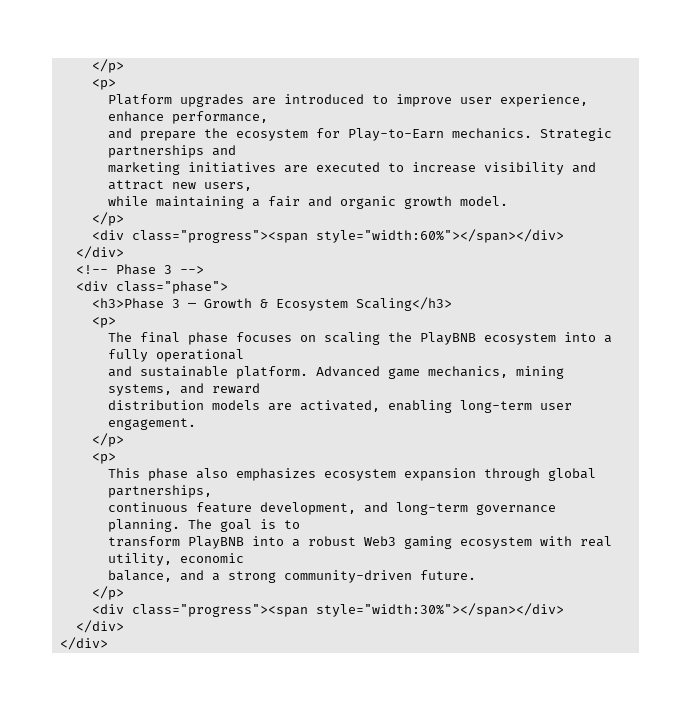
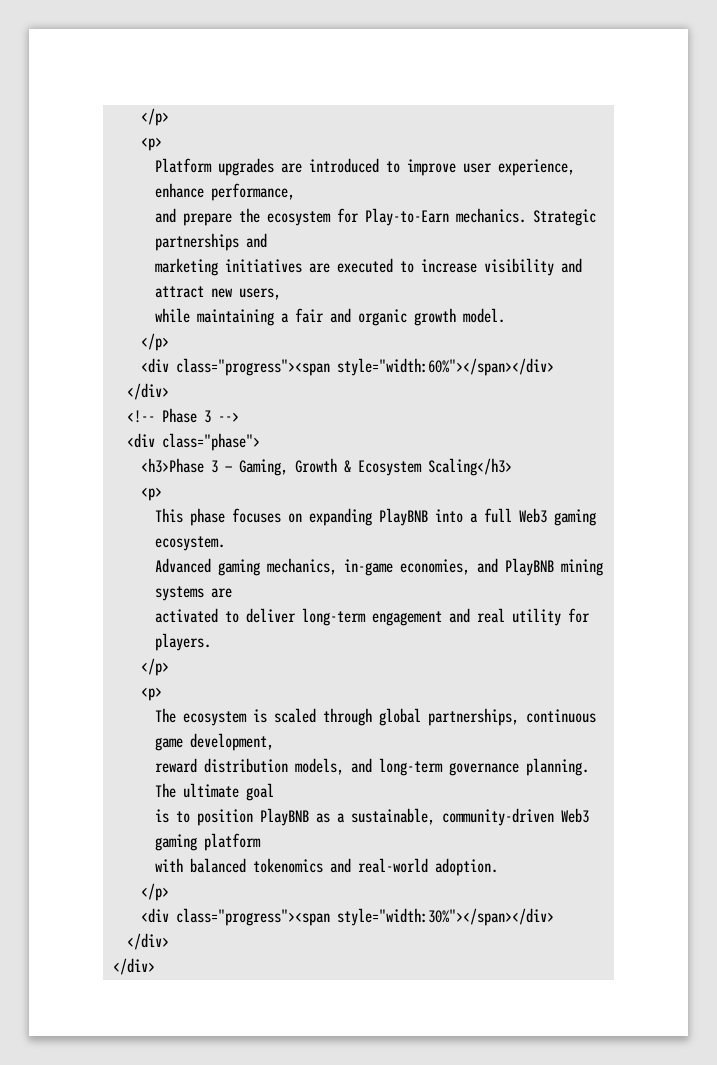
- <h3>Phase 3 — Growth & Ecosystem Scaling</h3>
+ <h3>Phase 3 — Gaming, Growth & Ecosystem Scaling</h3>
- The final phase focuses on scaling the PlayBNB ecosystem into a fully operational
- and sustainable platform. Advanced game mechanics, mining systems, and reward
- distribution models are activated, enabling long-term user engagement.
+ This phase focuses on expanding PlayBNB into a full Web3 gaming ecosystem.
+ Advanced gaming mechanics, in-game economies, and PlayBNB mining systems are
+ activated to deliver long-term engagement and real utility for players.
  </p>
  <p>
- This phase also emphasizes ecosystem expansion through global partnerships,
- continuous feature development, and long-term governance planning.
+ The ecosystem is scaled through global partnerships, continuous game development,
+ reward distribution models, and long-term governance planning.
- The goal is to
- transform PlayBNB into a robust Web3 gaming ecosystem with real utility, economic
- balance, and a strong community-driven future.
+ The ultimate goal
+ is to position PlayBNB as a sustainable, community-driven Web3 gaming platform
+ with balanced tokenomics and real-world adoption.

